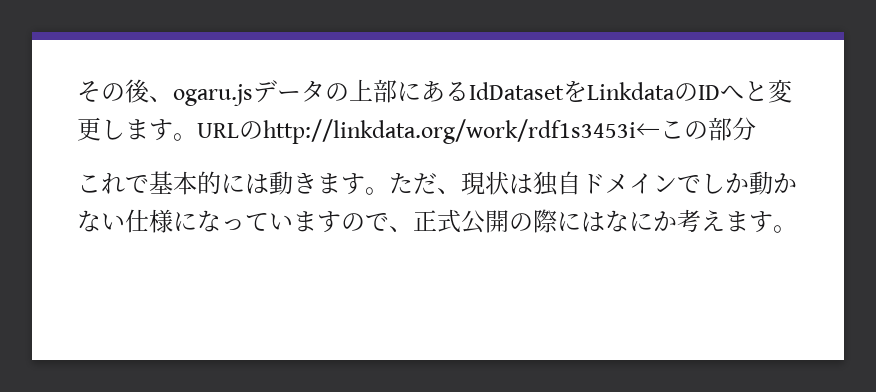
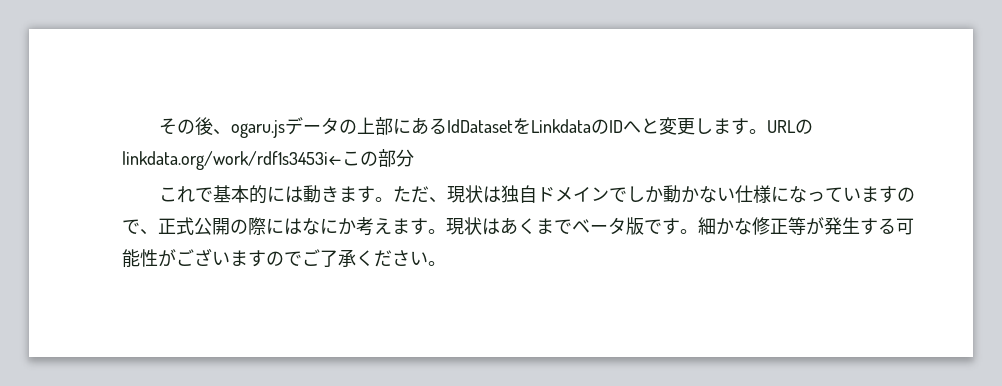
- URLのhttp://linkdata.org/work/rdf1s3453i←この部分
+ URLのlinkdata.org/work/rdf1s3453i←この部分
+ 現状はあくまでベータ版です。細かな修正等が発生する可能性がございますのでご了承ください。

